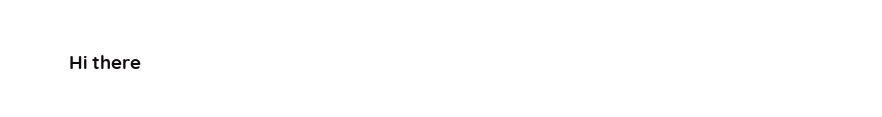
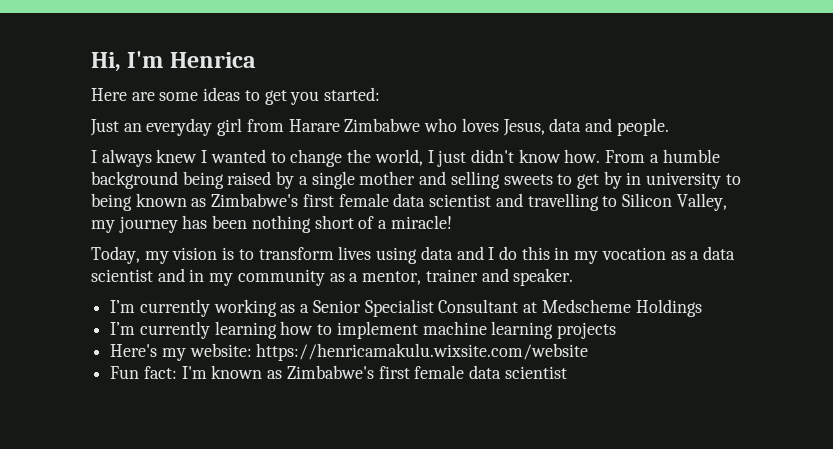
- Hi there
+ Hi, I'm Henrica
+ Here are some ideas to get you started:
+ Just an everyday girl from Harare Zimbabwe who loves Jesus, data and people.
+ I always knew I wanted to change the world, I just didn't know how. From a humble background being raised by a single mother and selling sweets to get by in university to being known as Zimbabwe's first female data scientist and travelling to Silicon Valley, my journey has been nothing short of a miracle!
+ Today, my vision is to transform lives using data and I do this in my vocation as a data scientist and in my community as a mentor, trainer and speaker.
+ I’m currently working as a Senior Specialist Consultant at Medscheme Holdings
+ I’m currently learning how to implement machine learning projects
+ Here's my website: https://henricamakulu.wixsite.com/website
+ Fun fact: I'm known as Zimbabwe's first female data scientist

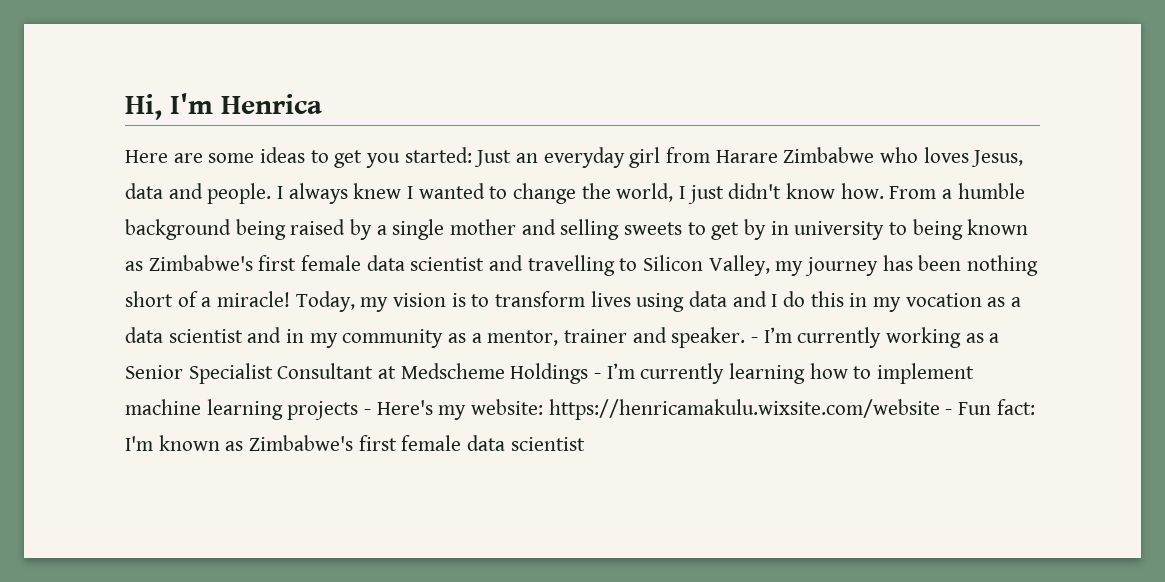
- Here are some ideas to get you started:
- Just an everyday girl from Harare Zimbabwe who loves Jesus, data and people.
- I always knew I wanted to change the world, I just didn't know how.
+ Here are some ideas to get you started: Just an everyday girl from Harare Zimbabwe who loves Jesus, data and people. I always knew I wanted to change the world, I just didn't know how.
- From a humble background being raised by a single mother and selling sweets to get by in university to being known as Zimbabwe's first female data scientist and travelling to Silicon Valley, my journey has been nothing short of a miracle!
- Today, my vision is to transform lives using data and I do this in my vocation as a data scientist and in my community as a mentor, trainer and speaker.
- I’m currently working as a Senior Specialist Consultant at Medscheme Holdings
- I’m currently learning how to implement machine learning projects
- Here's my website:
+ From a humble background being raised by a single mother and selling sweets to get by in university to being known as Zimbabwe's first female data scientist and travelling to Silicon Valley, my journey has been nothing short of a miracle! Today, my vision is to transform lives using data and I do this in my vocation as a data scientist and in my community as a mentor, trainer and speaker. - I’m currently working as a Senior Specialist Consultant at Medscheme Holdings - I’m currently learning how to implement machine learning projects - Here's my website:
- https://henricamakulu.wixsite.com/website
- Fun fact:
+ https://henricamakulu.wixsite.com/website - Fun fact:

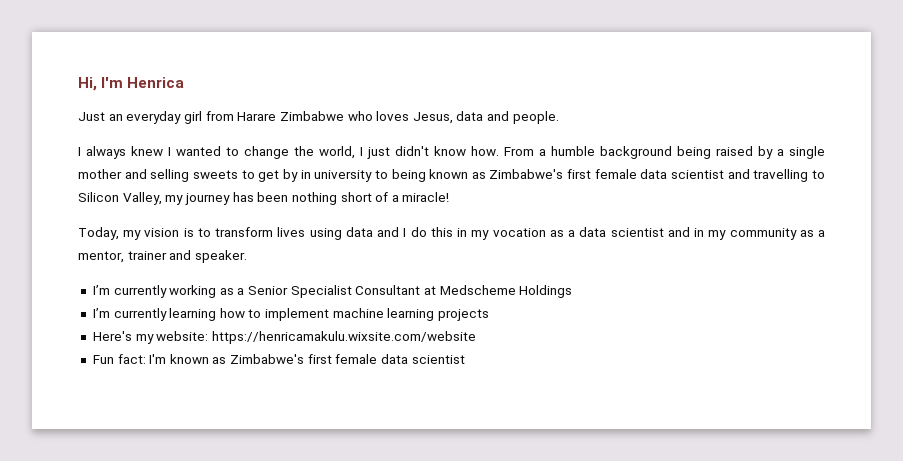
- Here are some ideas to get you started: Just an everyday girl from Harare Zimbabwe who loves Jesus, data and people. I always knew I wanted to change the world, I just didn't know how.
+ Just an everyday girl from Harare Zimbabwe who loves Jesus, data and people.
+ I always knew I wanted to change the world, I just didn't know how.
- From a humble background being raised by a single mother and selling sweets to get by in university to being known as Zimbabwe's first female data scientist and travelling to Silicon Valley, my journey has been nothing short of a miracle! Today, my vision is to transform lives using data and I do this in my vocation as a data scientist and in my community as a mentor, trainer and speaker. - I’m currently working as a Senior Specialist Consultant at Medscheme Holdings - I’m currently learning how to implement machine learning projects - Here's my website:
+ From a humble background being raised by a single mother and selling sweets to get by in university to being known as Zimbabwe's first female data scientist and travelling to Silicon Valley, my journey has been nothing short of a miracle!
+ Today, my vision is to transform lives using data and I do this in my vocation as a data scientist and in my community as a mentor, trainer and speaker.
+ I’m currently working as a Senior Specialist Consultant at Medscheme Holdings
+ I’m currently learning how to implement machine learning projects
+ Here's my website:
- https://henricamakulu.wixsite.com/website - Fun fact:
+ https://henricamakulu.wixsite.com/website
+ Fun fact:

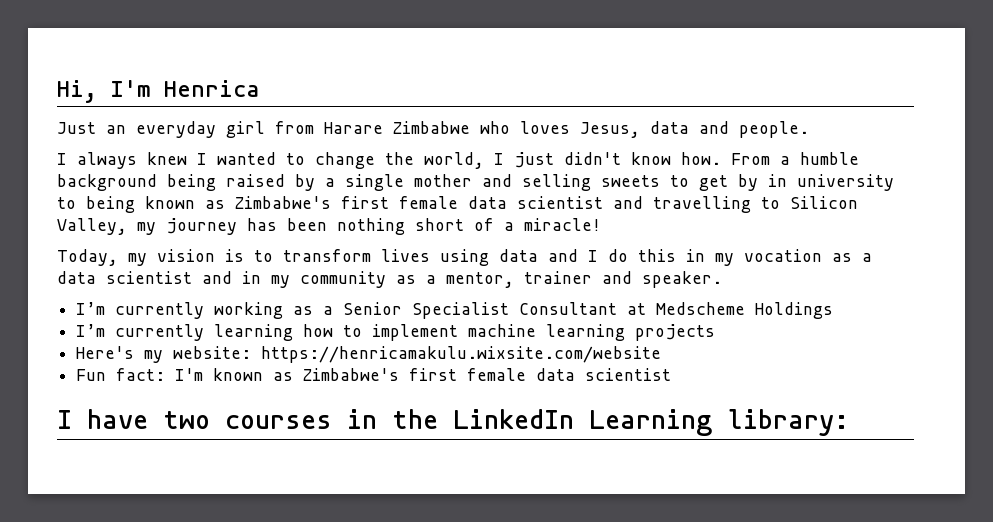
+ I have two courses in the LinkedIn Learning library:

